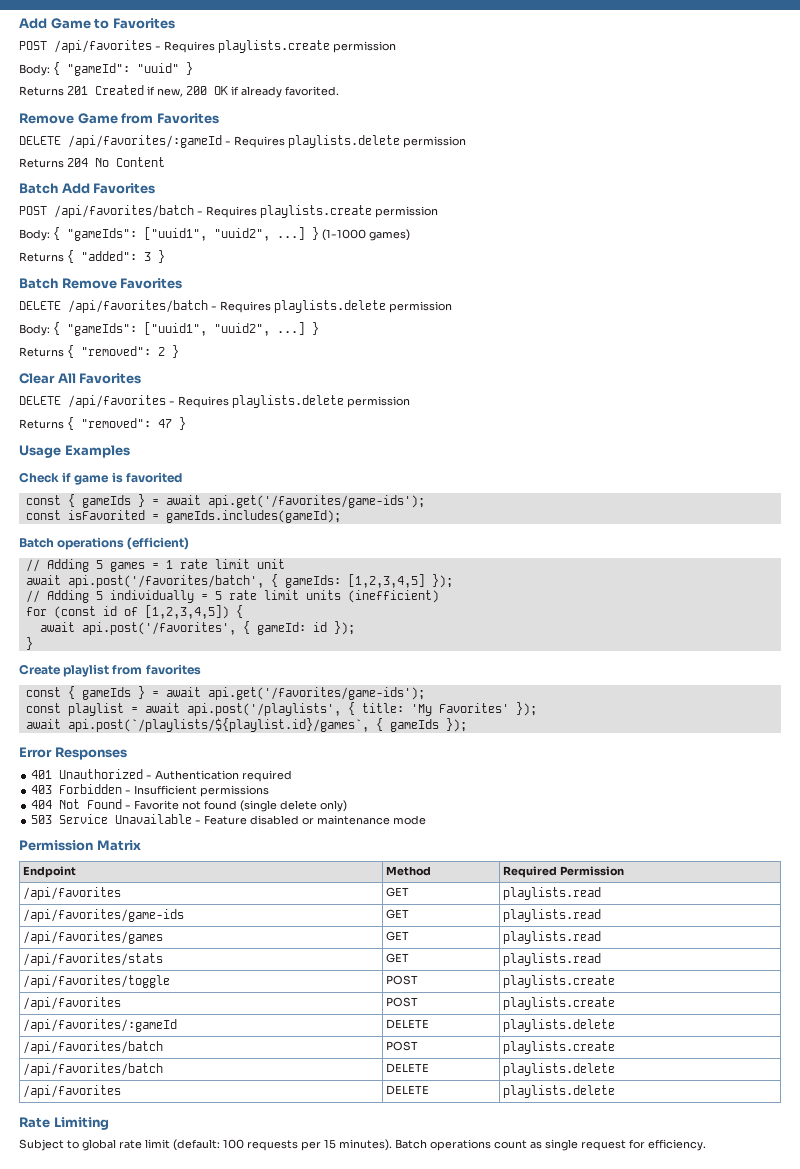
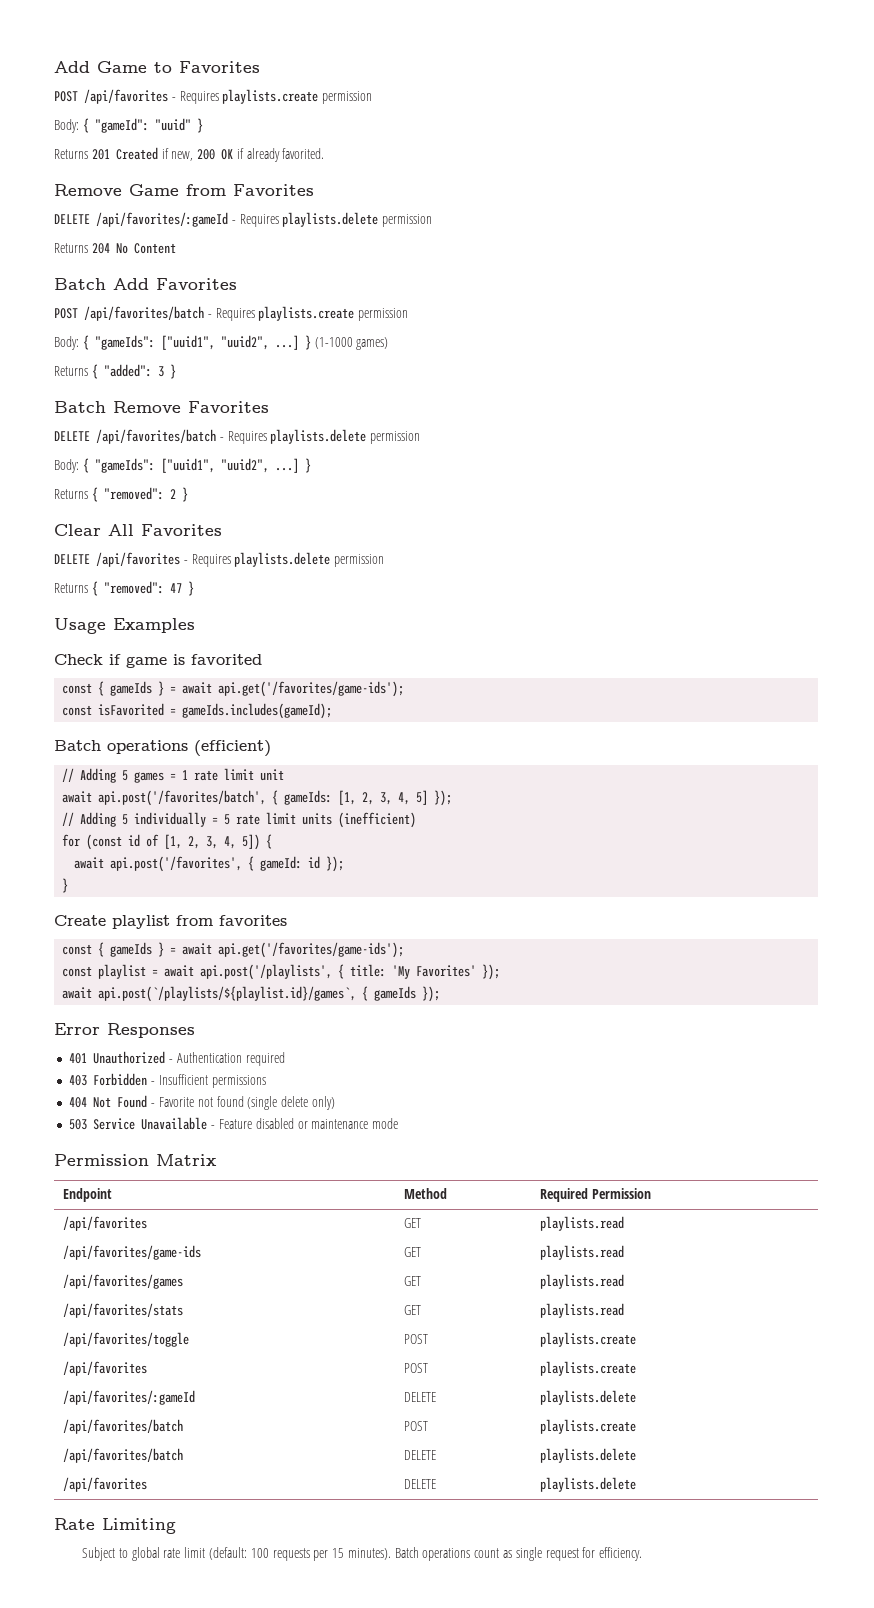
- await api.post('/favorites/batch', { gameIds: [1,2,3,4,5] });
+ await api.post('/favorites/batch', { gameIds: [1, 2, 3, 4, 5] });
- for (const id of [1,2,3,4,5]) {
+ for (const id of [1, 2, 3, 4, 5]) {

